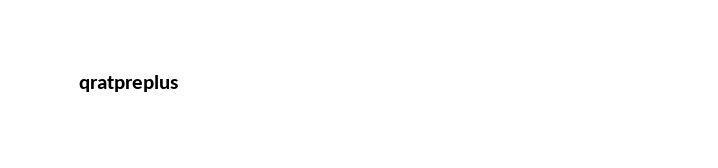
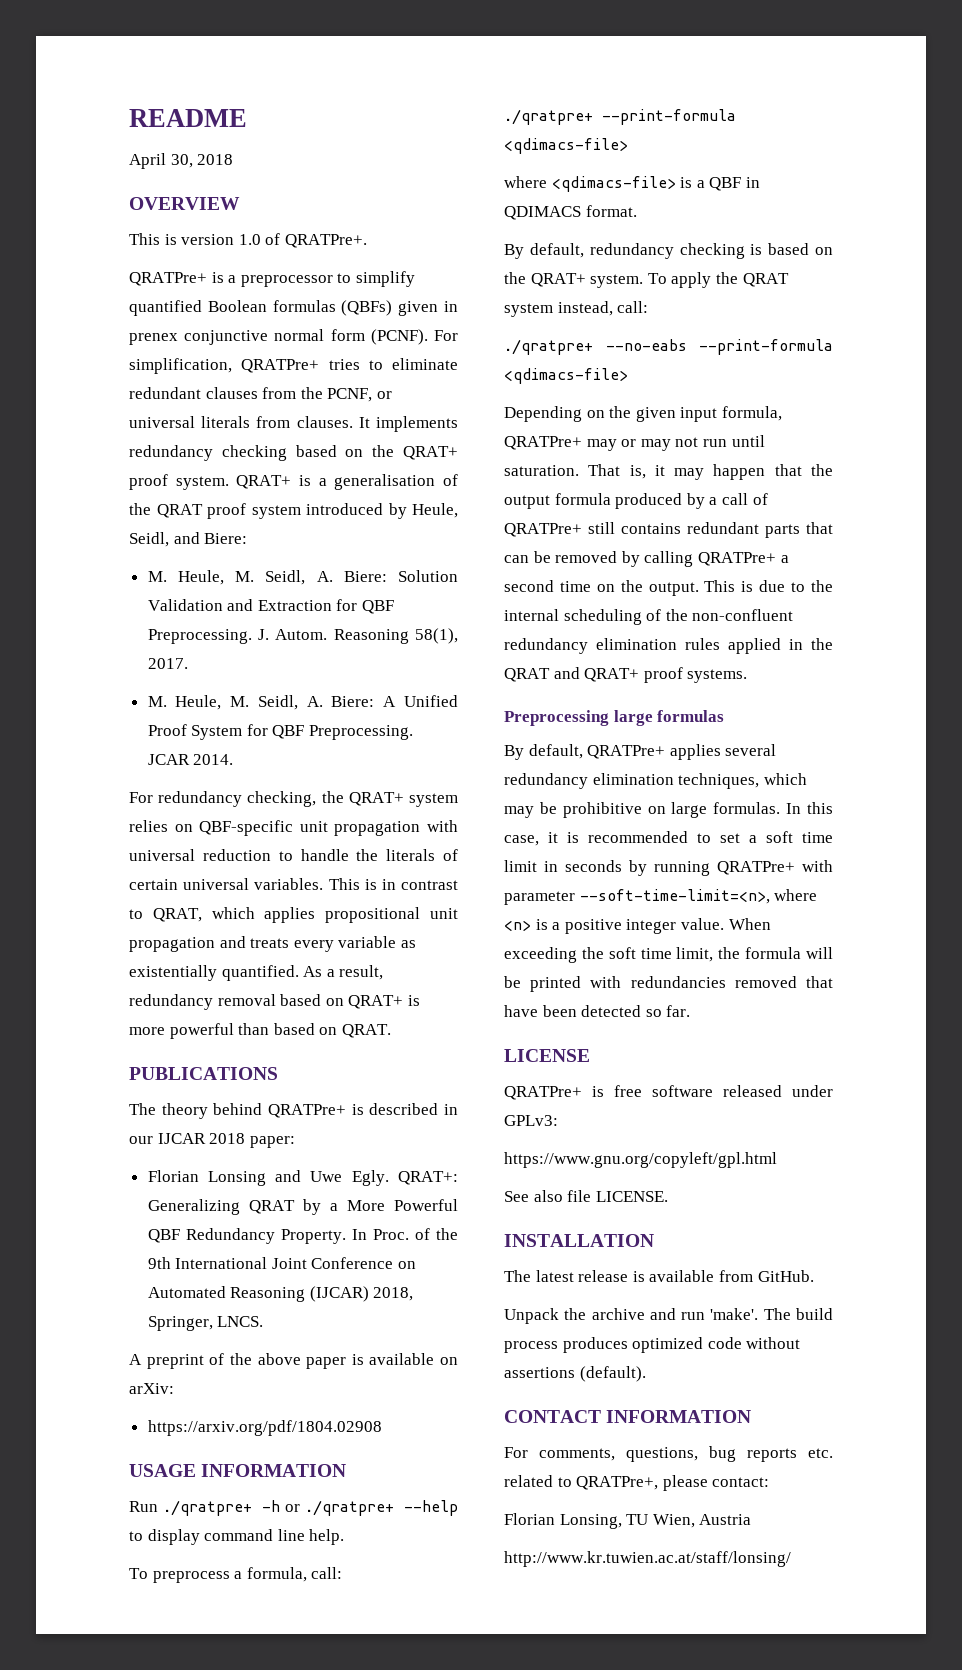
- qratpreplus
+ README
+ April 30, 2018
+ OVERVIEW
+ This is version 1.0 of QRATPre+.
+ QRATPre+ is a preprocessor to simplify quantified Boolean formulas (QBFs) given in prenex conjunctive normal form (PCNF). For simplification, QRATPre+ tries to eliminate redundant clauses from the PCNF, or universal literals from clauses. It implements redundancy checking based on the QRAT+ proof system. QRAT+ is a generalisation of the QRAT proof system introduced by Heule, Seidl, and Biere:
+ M. Heule, M. Seidl, A. Biere: Solution Validation and Extraction for QBF Preprocessing. J. Autom. Reasoning 58(1), 2017.
+ M. Heule, M. Seidl, A. Biere: A Unified Proof System for QBF Preprocessing. JCAR 2014.
+ For redundancy checking, the QRAT+ system relies on QBF-specific unit propagation with universal reduction to handle the literals of certain universal variables. This is in contrast to QRAT, which applies propositional unit propagation and treats every variable as existentially quantified. As a result, redundancy removal based on QRAT+ is more powerful than based on QRAT.
+ PUBLICATIONS
+ The theory behind QRATPre+ is described in our IJCAR 2018 paper:
+ Florian Lonsing and Uwe Egly. QRAT+: Generalizing QRAT by a More Powerful QBF Redundancy Property. In Proc. of the 9th International Joint Conference on Automated Reasoning (IJCAR) 2018, Springer, LNCS.
+ A preprint of the above paper is available on arXiv:
+ https://arxiv.org/pdf/1804.02908
+ USAGE INFORMATION
+ Run ./qratpre+ -h or ./qratpre+ --help to display command line help.
+ To preprocess a formula, call:
+ ./qratpre+ --print-formula <qdimacs-file>
+ where <qdimacs-file> is a QBF in QDIMACS format.
+ By default, redundancy checking is based on the QRAT+ system. To apply the QRAT system instead, call:
+ ./qratpre+ --no-eabs --print-formula <qdimacs-file>
+ Depending on the given input formula, QRATPre+ may or may not run until saturation. That is, it may happen that the output formula produced by a call of QRATPre+ still contains redundant parts that can be removed by calling QRATPre+ a second time on the output. This is due to the internal scheduling of the non-confluent redundancy elimination rules applied in the QRAT and QRAT+ proof systems.
+ Preprocessing large formulas
+ By default, QRATPre+ applies several redundancy elimination techniques, which may be prohibitive on large formulas. In this case, it is recommended to set a soft time limit in seconds by running QRATPre+ with parameter --soft-time-limit=<n>, where <n> is a positive integer value. When exceeding the soft time limit, the formula will be printed with redundancies removed that have been detected so far.
+ LICENSE
+ QRATPre+ is free software released under GPLv3:
+ https://www.gnu.org/copyleft/gpl.html
+ See also file LICENSE.
+ INSTALLATION
+ The latest release is available from GitHub.
+ Unpack the archive and run 'make'. The build process produces optimized code without assertions (default).
+ CONTACT INFORMATION
+ For comments, questions, bug reports etc. related to QRATPre+, please contact:
+ Florian Lonsing, TU Wien, Austria
+ http://www.kr.tuwien.ac.at/staff/lonsing/

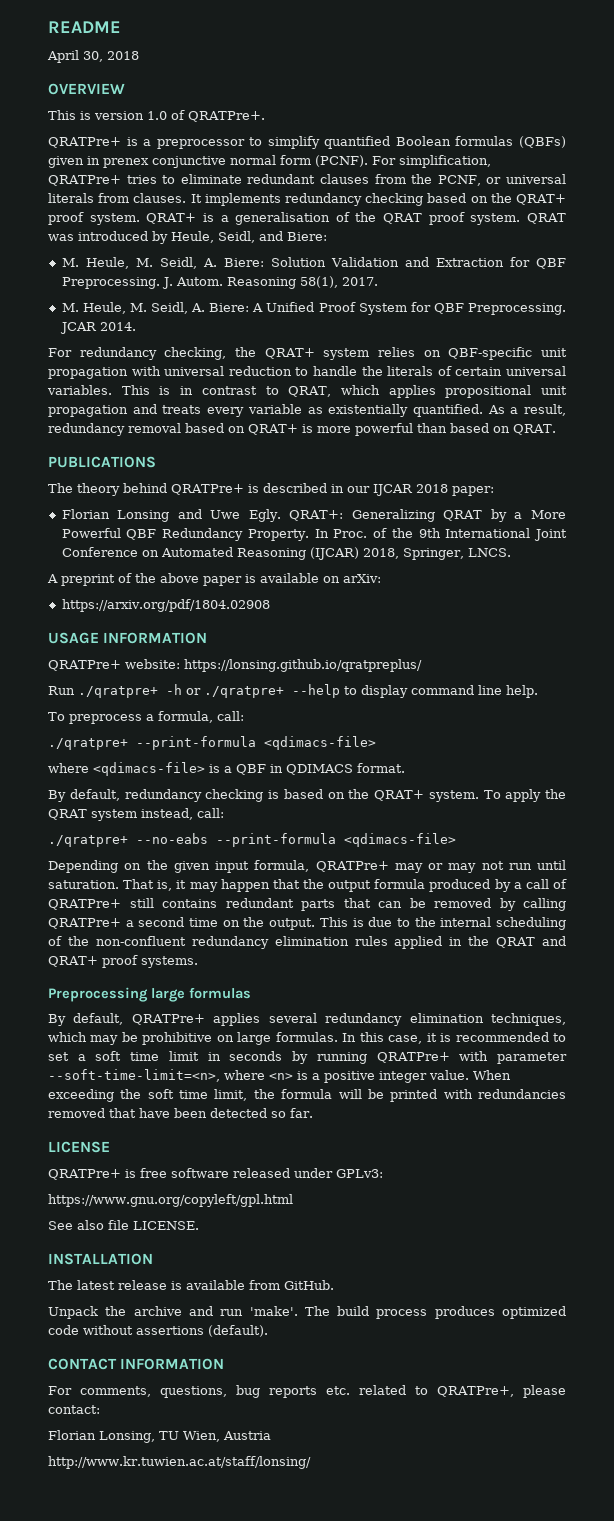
- QRAT+ is a generalisation of the QRAT proof system introduced by Heule, Seidl, and Biere:
+ QRAT+ is a generalisation of the QRAT proof system. QRAT was introduced by Heule, Seidl, and Biere:
+ QRATPre+ website: https://lonsing.github.io/qratpreplus/

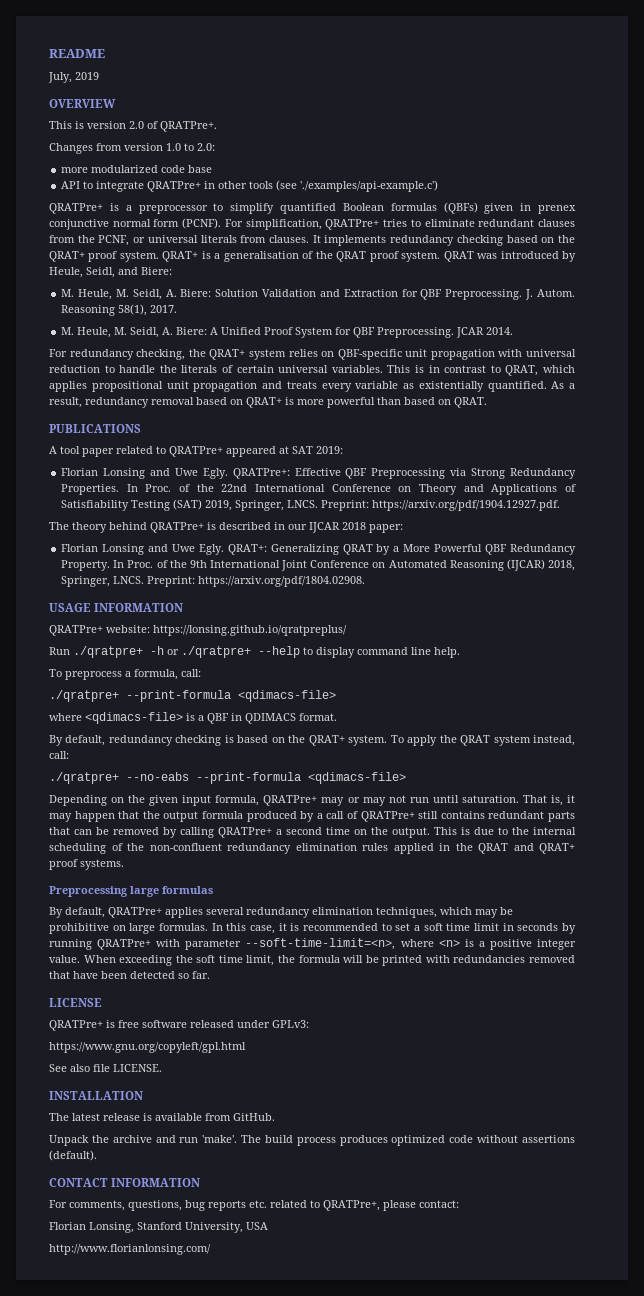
- April 30, 2018
+ July, 2019
- This is version 1.0 of QRATPre+.
+ This is version 2.0 of QRATPre+.
+ Changes from version 1.0 to 2.0:
+ more modularized code base
+ API to integrate QRATPre+ in other tools (see './examples/api-example.c')
+ A tool paper related to QRATPre+ appeared at SAT 2019:
+ Florian Lonsing and Uwe Egly. QRATPre+: Effective QBF Preprocessing via Strong Redundancy Properties. In Proc. of the 22nd International Conference on Theory and Applications of Satisfiability Testing (SAT) 2019, Springer, LNCS. Preprint: https://arxiv.org/pdf/1904.12927.pdf.
- In Proc. of the 9th International Joint Conference on Automated Reasoning (IJCAR) 2018, Springer, LNCS.
- A preprint of the above paper is available on arXiv:
- https://arxiv.org/pdf/1804.02908
+ In Proc. of the 9th International Joint Conference on Automated Reasoning (IJCAR) 2018, Springer, LNCS. Preprint: https://arxiv.org/pdf/1804.02908.
- Florian Lonsing, TU Wien, Austria
- http://www.kr.tuwien.ac.at/staff/lonsing/
+ Florian Lonsing, Stanford University, USA
+ http://www.florianlonsing.com/

